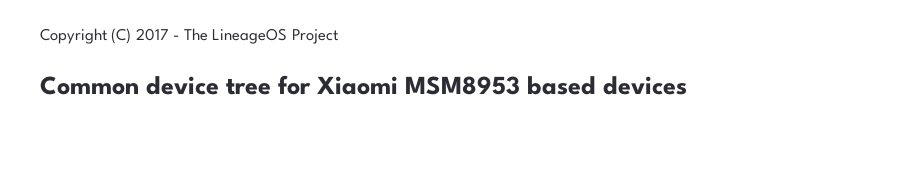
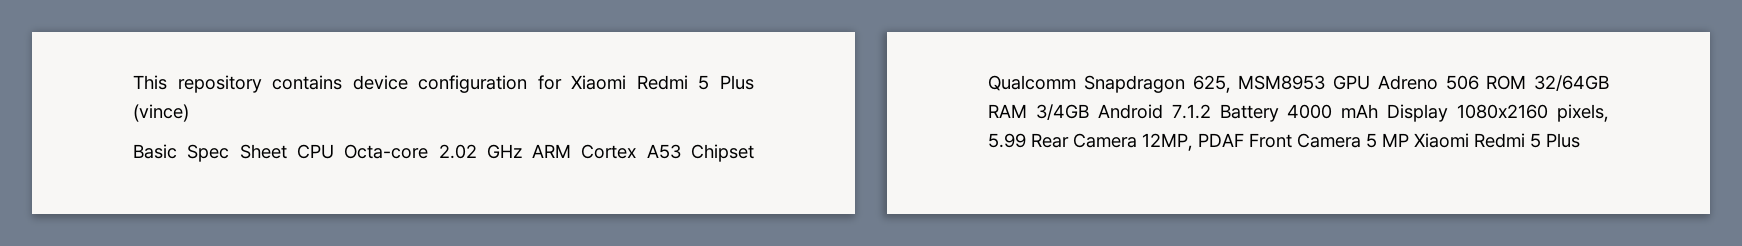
- Copyright (C) 2017 - The LineageOS Project
- Common device tree for Xiaomi MSM8953 based devices
+ This repository contains device configuration for Xiaomi Redmi 5 Plus (vince)
+ Basic Spec Sheet CPU Octa-core 2.02 GHz ARM Cortex A53 Chipset Qualcomm Snapdragon 625, MSM8953 GPU Adreno 506 ROM 32/64GB RAM 3/4GB Android 7.1.2 Battery 4000 mAh Display 1080x2160 pixels, 5.99 Rear Camera 12MP, PDAF Front Camera 5 MP Xiaomi Redmi 5 Plus

